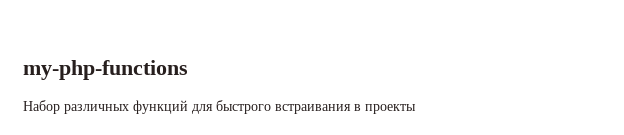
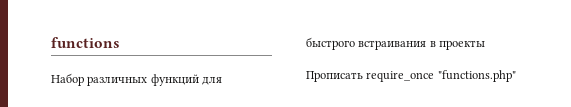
- my-php-functions
+ functions
+ Прописать require_once "functions.php"

